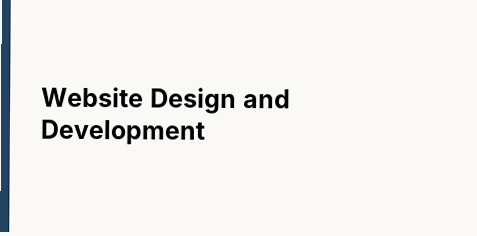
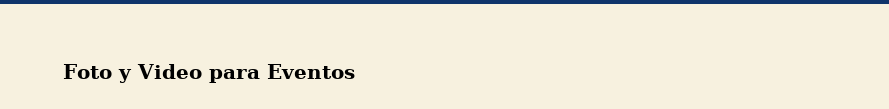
- Website Design and Development
+ Foto y Video para Eventos

